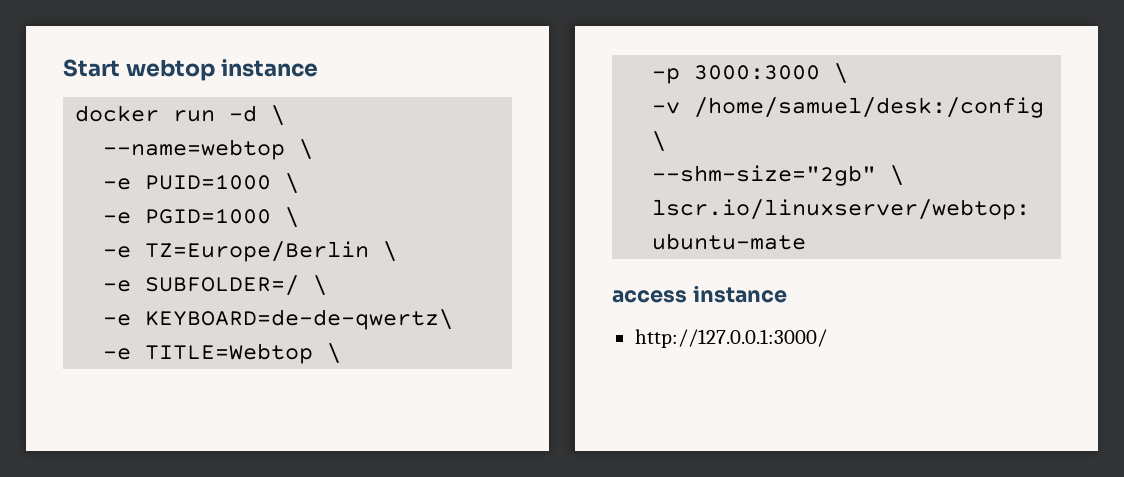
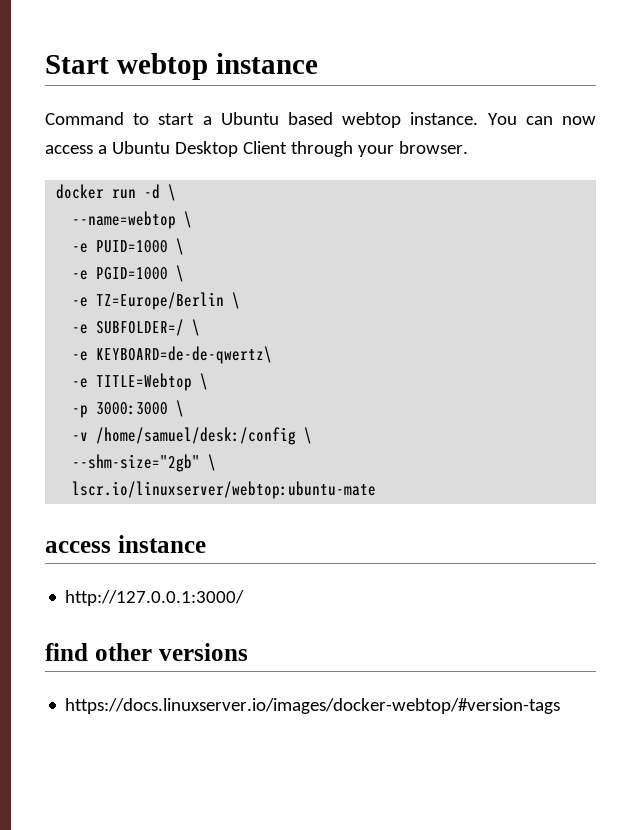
+ Command to start a Ubuntu based webtop instance. You can now access a Ubuntu Desktop Client through your browser.
+ find other versions
+ https://docs.linuxserver.io/images/docker-webtop/#version-tags

